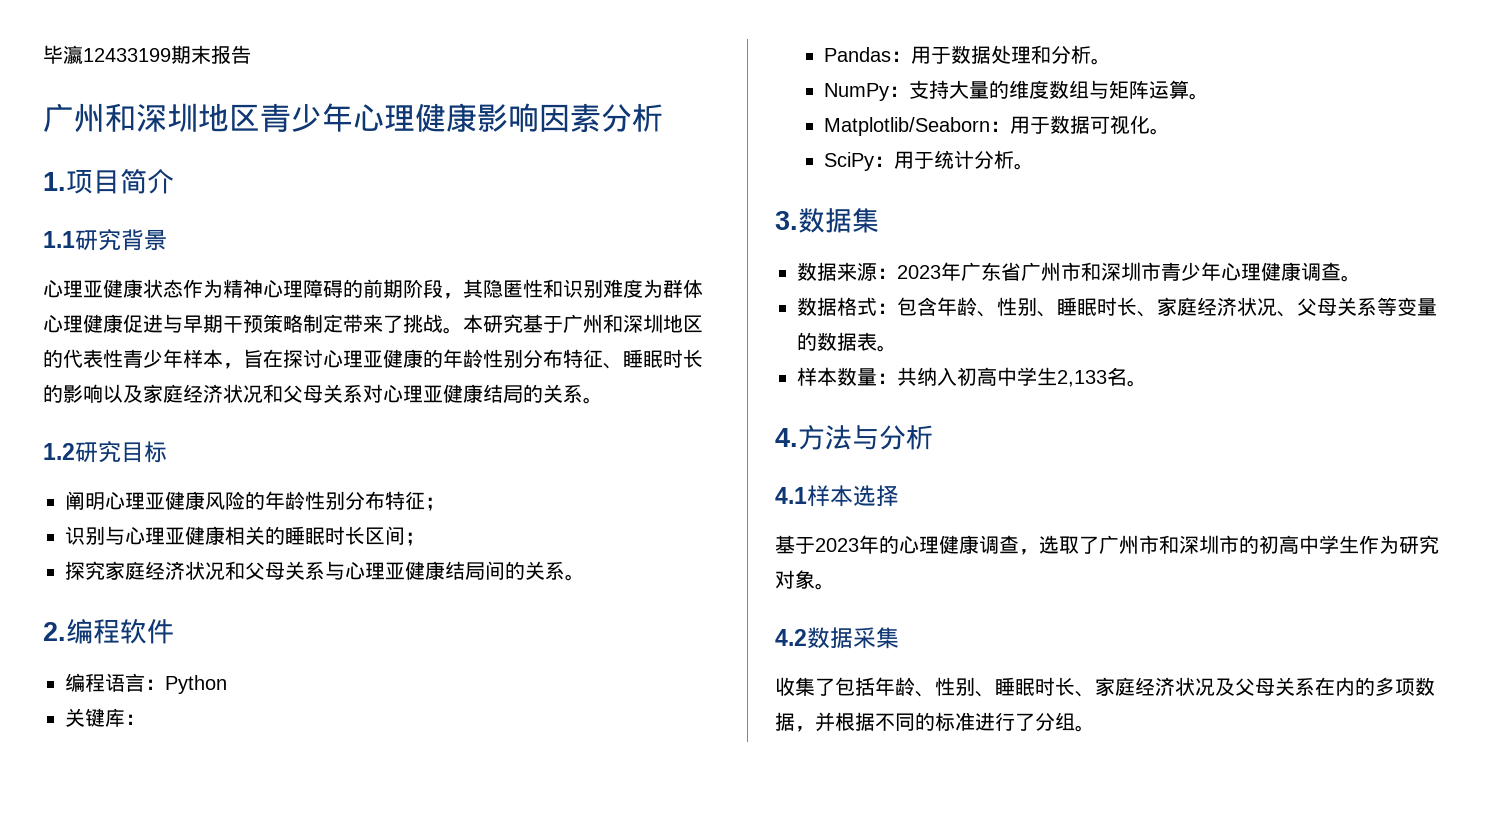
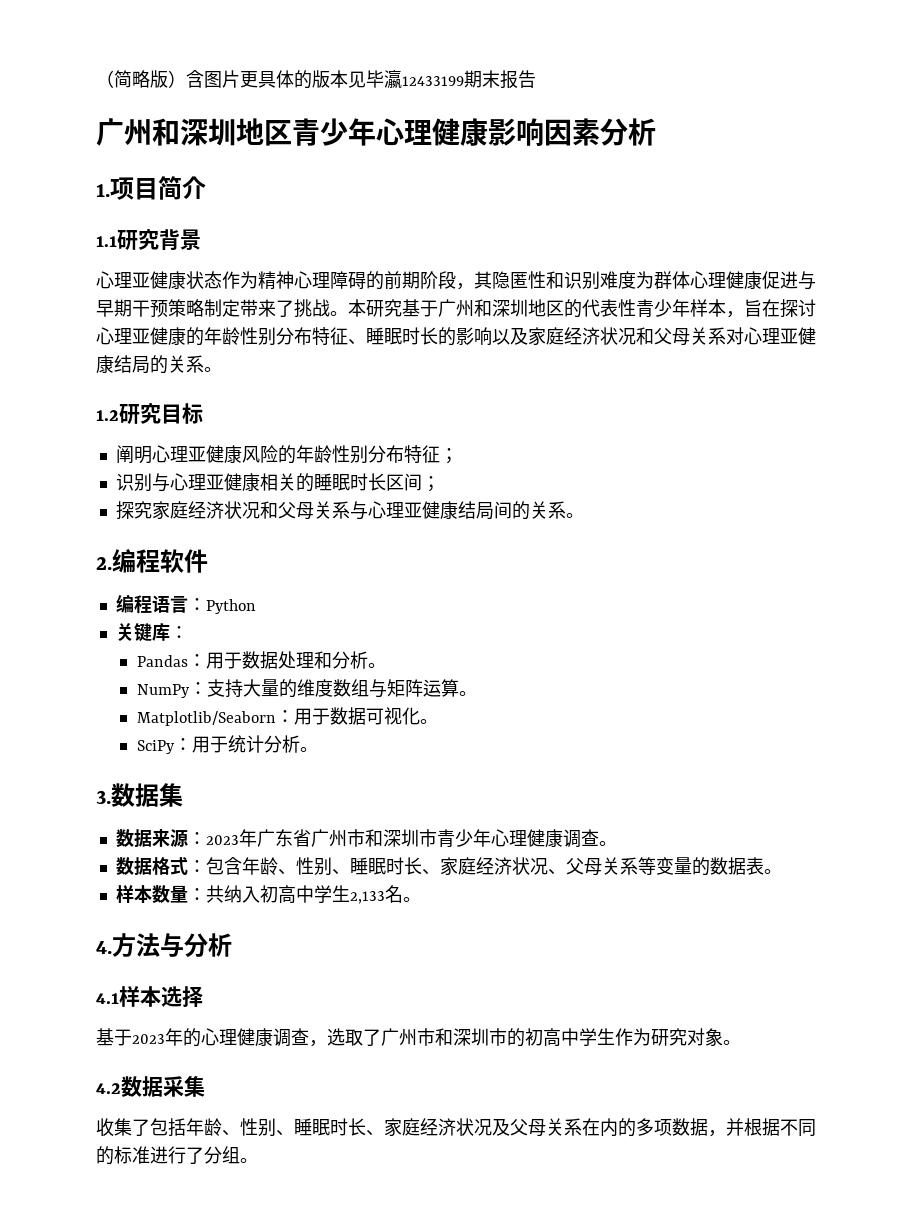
- 毕瀛12433199期末报告
+ （简略版）含图片更具体的版本见毕瀛12433199期末报告

